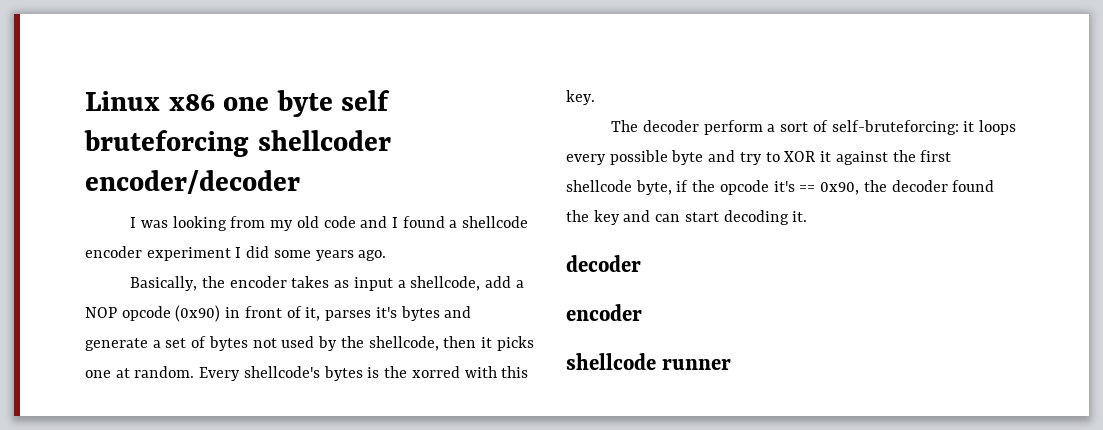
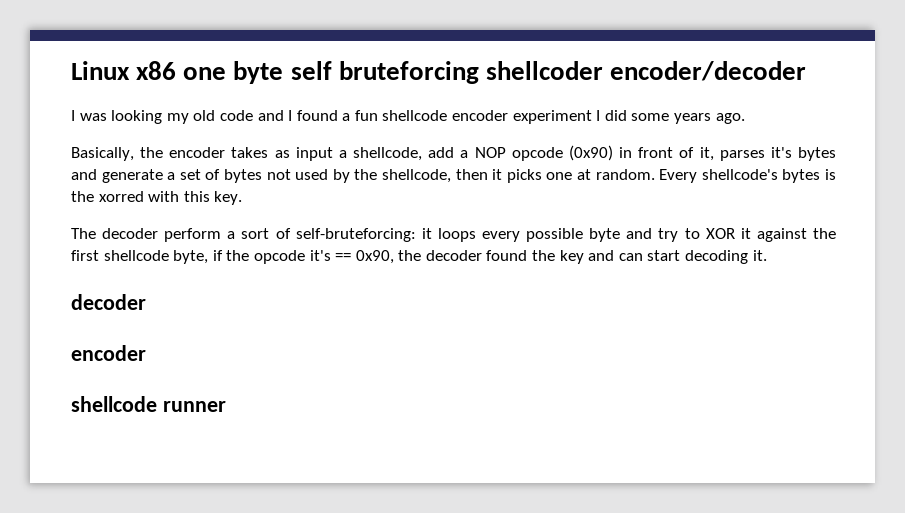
- I was looking from my old code and I found a shellcode encoder experiment I did some years ago.
+ I was looking my old code and I found a fun shellcode encoder experiment I did some years ago.

